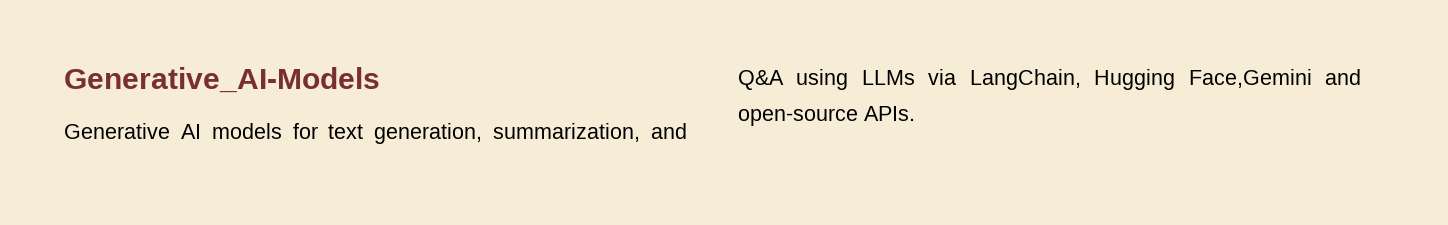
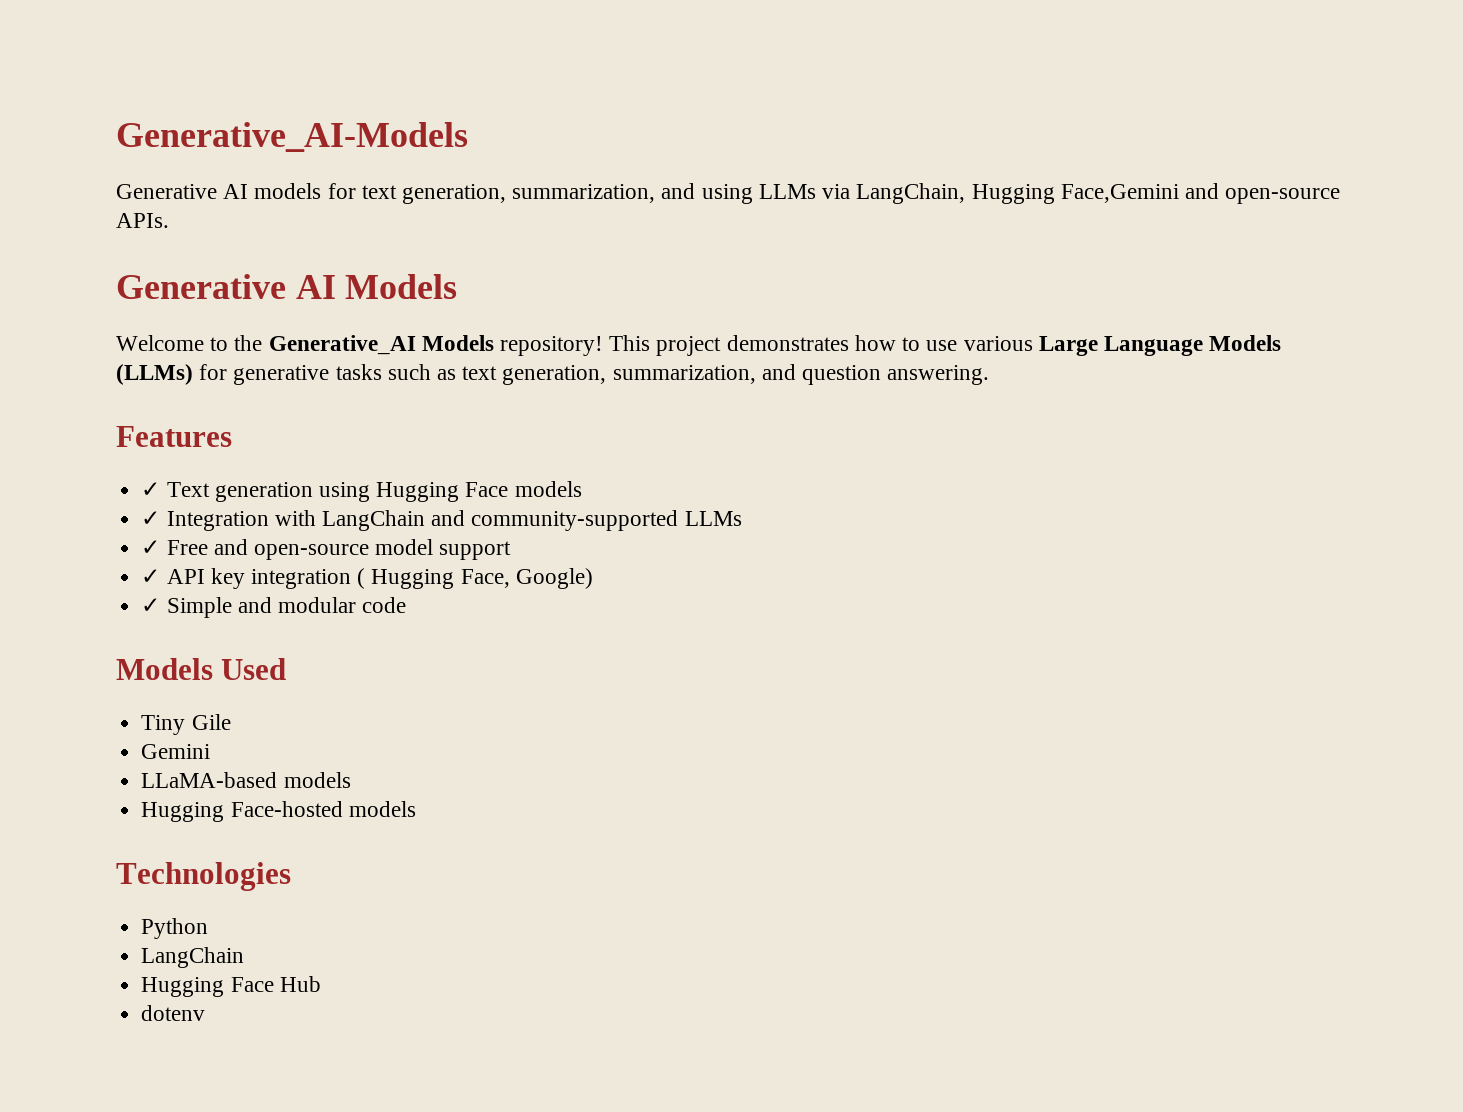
- Generative AI models for text generation, summarization, and Q&A using LLMs via LangChain, Hugging Face,Gemini and open-source APIs.
+ Generative AI models for text generation, summarization, and using LLMs via LangChain, Hugging Face,Gemini and open-source APIs.
+ Generative AI Models
+ Welcome to the Generative_AI Models repository! This project demonstrates how to use various Large Language Models (LLMs) for generative tasks such as text generation, summarization, and question answering.
+ Features
+ ✓ Text generation using Hugging Face models
+ ✓ Integration with LangChain and community-supported LLMs
+ ✓ Free and open-source model support
+ ✓ API key integration ( Hugging Face, Google)
+ ✓ Simple and modular code
+ Models Used
+ Tiny Gile
+ Gemini
+ LLaMA-based models
+ Hugging Face-hosted models
+ Technologies
+ Python
+ LangChain
+ Hugging Face Hub
+ dotenv

